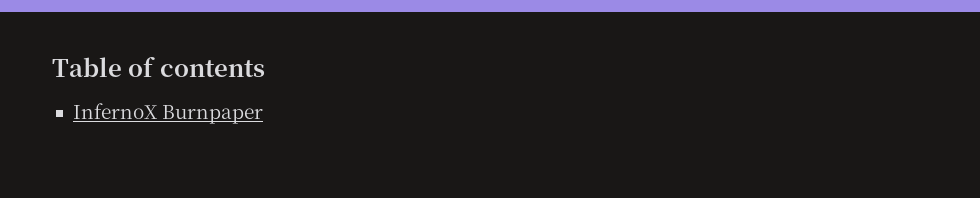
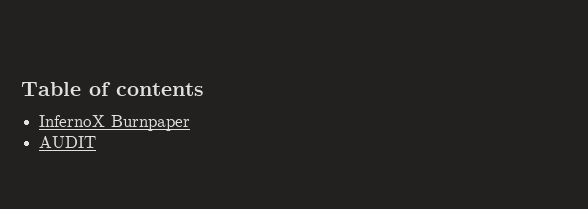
+ AUDIT

